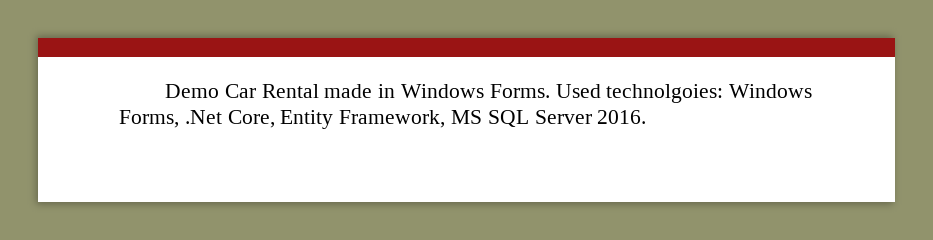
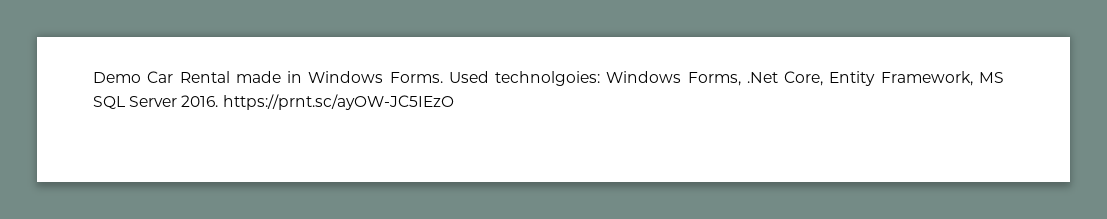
- Used technolgoies: Windows Forms, .Net Core, Entity Framework, MS SQL Server 2016.
+ Used technolgoies: Windows Forms, .Net Core, Entity Framework, MS SQL Server 2016. https://prnt.sc/ayOW-JC5IEzO

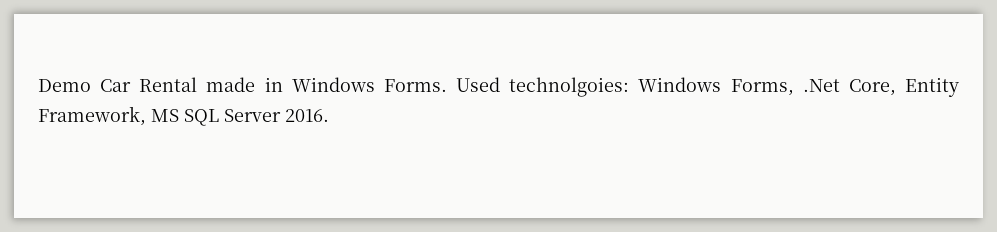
- Used technolgoies: Windows Forms, .Net Core, Entity Framework, MS SQL Server 2016. https://prnt.sc/ayOW-JC5IEzO
+ Used technolgoies: Windows Forms, .Net Core, Entity Framework, MS SQL Server 2016.

